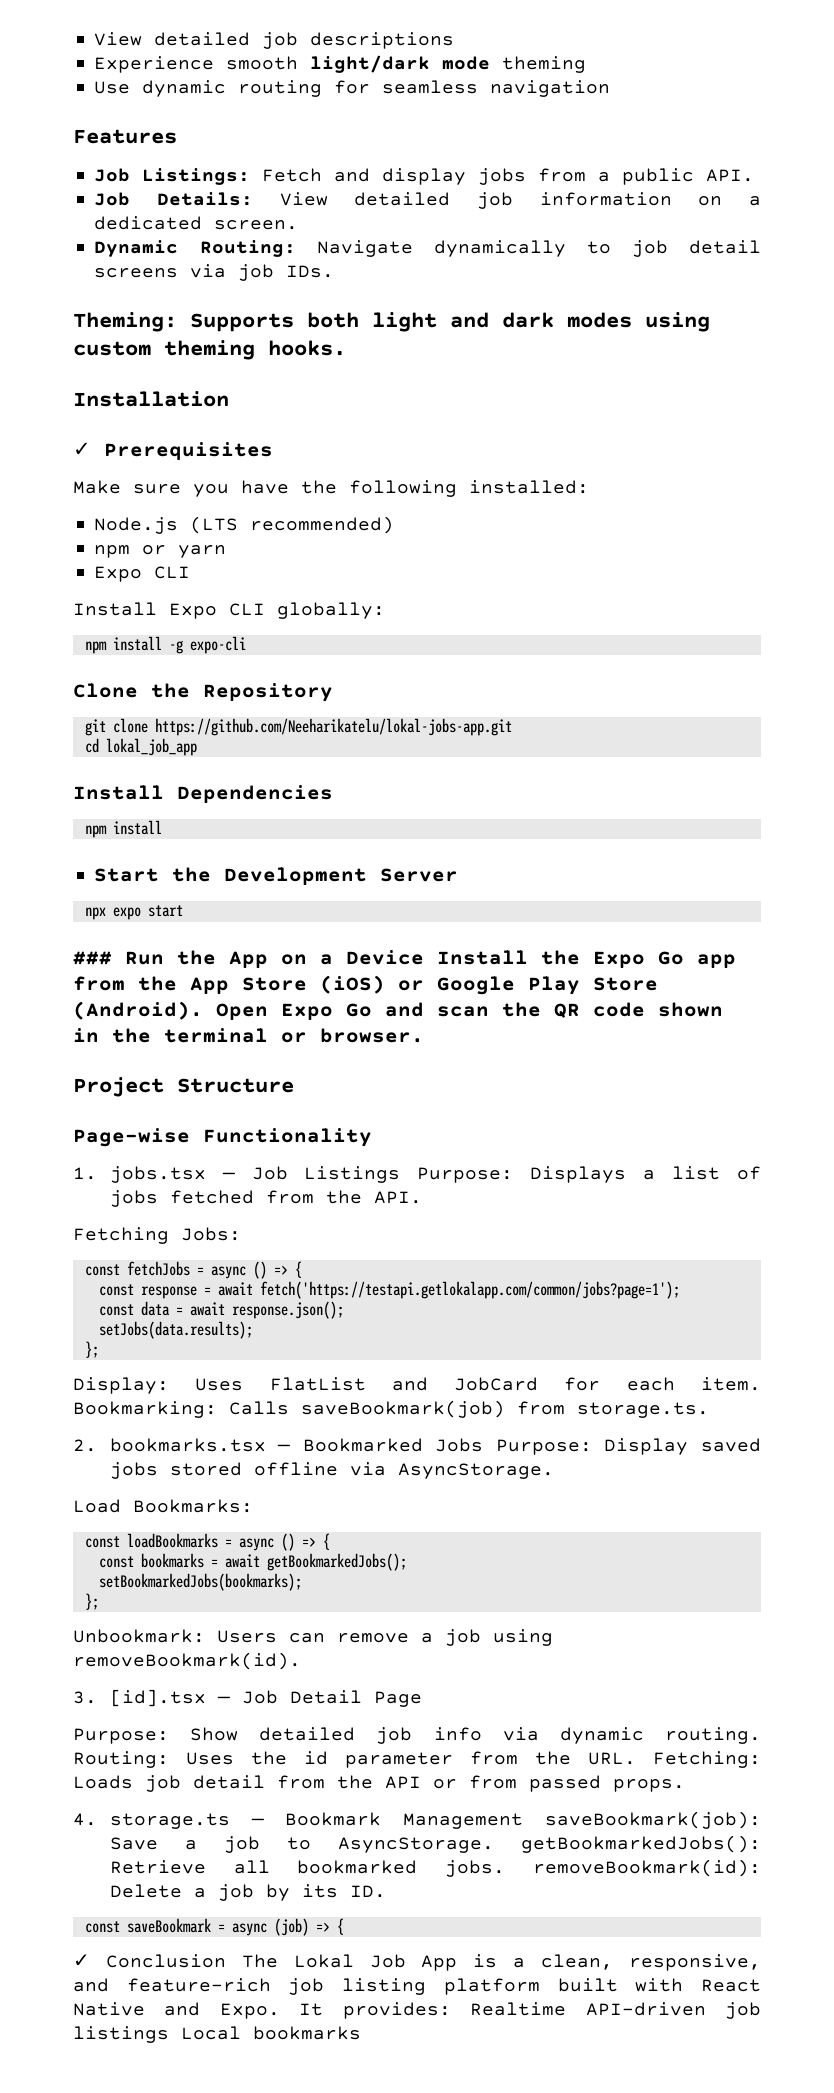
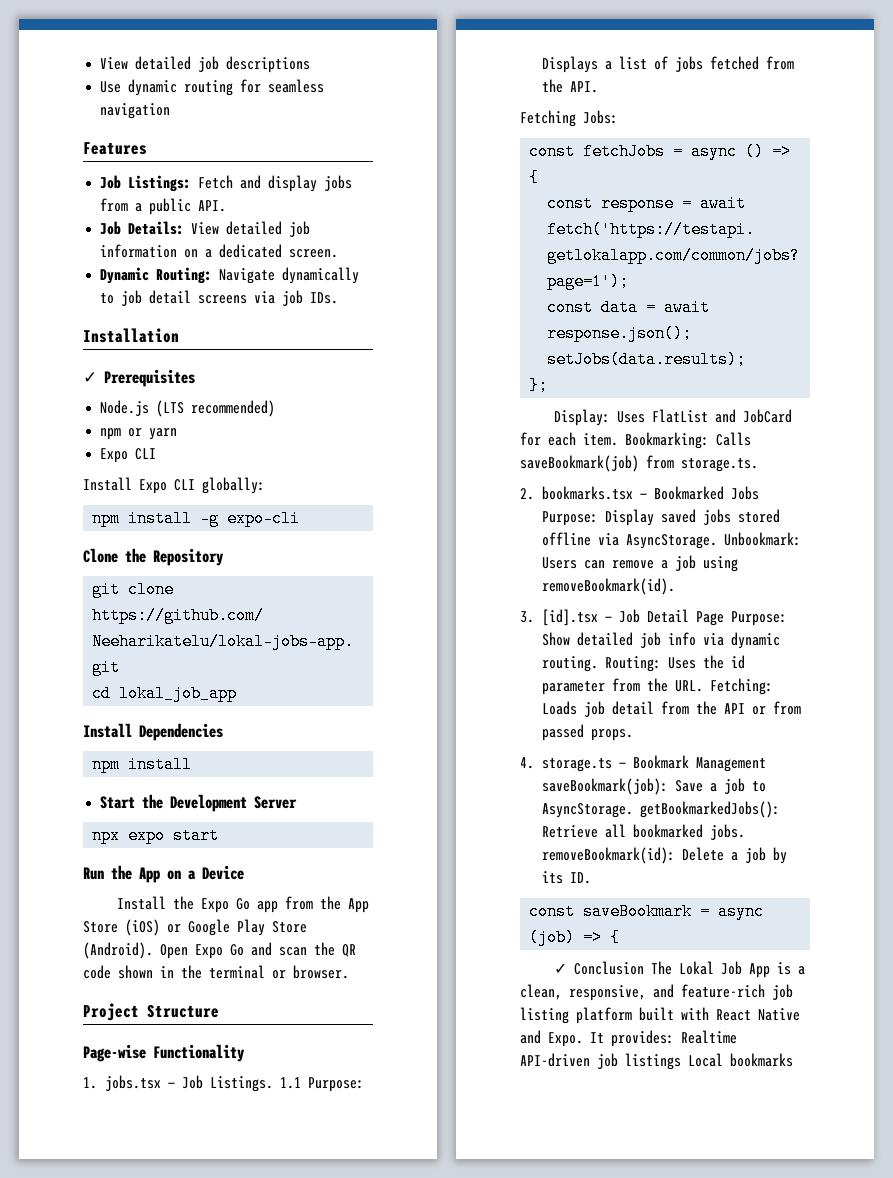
- Experience smooth light/dark mode theming
- Theming: Supports both light and dark modes using custom theming hooks.
  Installation
  ✓ Prerequisites
- Make sure you have the following installed:
- ### Run the App on a Device Install the Expo Go app from the App Store (iOS) or Google Play Store (Android).
+ Run the App on a Device
+ Install the Expo Go app from the App Store (iOS) or Google Play Store (Android).
- 1. jobs.tsx — Job Listings Purpose: Displays a list of jobs fetched from the API.
+ 1. jobs.tsx — Job Listings. 1.1 Purpose: Displays a list of jobs fetched from the API.
- 2. bookmarks.tsx — Bookmarked Jobs Purpose: Display saved jobs stored offline via AsyncStorage.
- Load Bookmarks:
- const loadBookmarks = async () => {
- const bookmarks = await getBookmarkedJobs();
- setBookmarkedJobs(bookmarks);
- };
- Unbookmark: Users can remove a job using removeBookmark(id).
+ 2. bookmarks.tsx — Bookmarked Jobs Purpose: Display saved jobs stored offline via AsyncStorage. Unbookmark: Users can remove a job using removeBookmark(id).
- 3. [id].tsx — Job Detail Page
- Purpose: Show detailed job info via dynamic routing.
+ 3. [id].tsx — Job Detail Page Purpose: Show detailed job info via dynamic routing.

